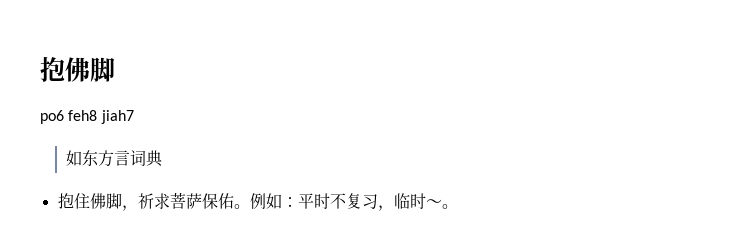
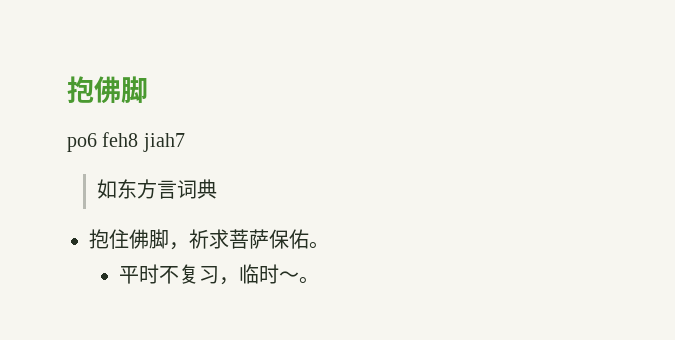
- 抱住佛脚，祈求菩萨保佑。例如：平时不复习，临时～。
+ 抱住佛脚，祈求菩萨保佑。
+ 平时不复习，临时～。

